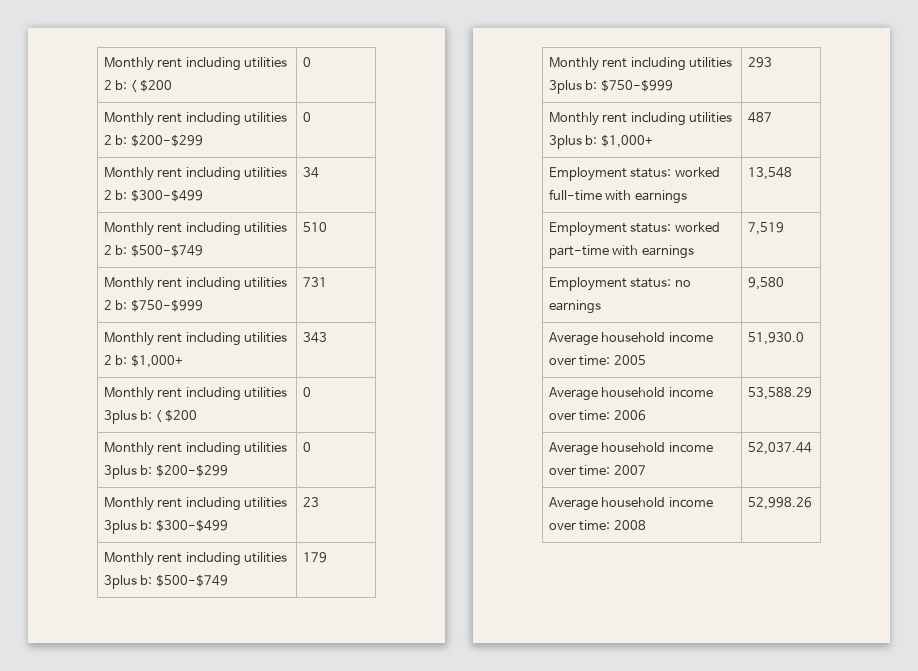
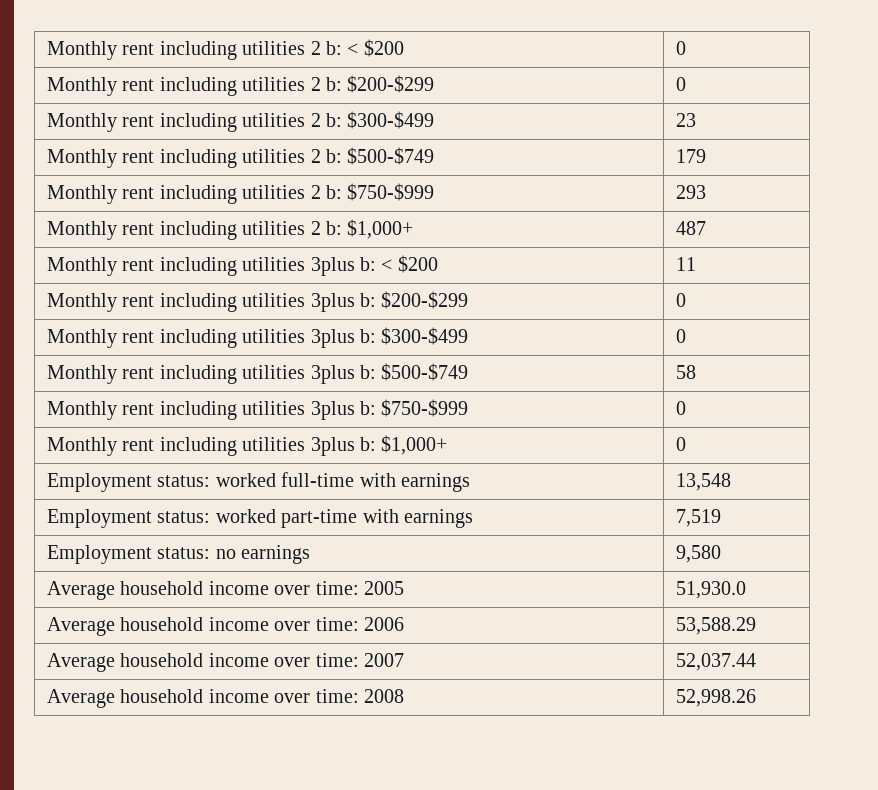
- Monthly rent including utilities 2 b: $300-$499 | 34
+ Monthly rent including utilities 2 b: $300-$499 | 23
- Monthly rent including utilities 2 b: $500-$749 | 510
+ Monthly rent including utilities 2 b: $500-$749 | 179
- Monthly rent including utilities 2 b: $750-$999 | 731
+ Monthly rent including utilities 2 b: $750-$999 | 293
- Monthly rent including utilities 2 b: $1,000+ | 343
+ Monthly rent including utilities 2 b: $1,000+ | 487
- Monthly rent including utilities 3plus b: < $200 | 0
+ Monthly rent including utilities 3plus b: < $200 | 11
- Monthly rent including utilities 3plus b: $300-$499 | 23
+ Monthly rent including utilities 3plus b: $300-$499 | 0
- Monthly rent including utilities 3plus b: $500-$749 | 179
+ Monthly rent including utilities 3plus b: $500-$749 | 58
- Monthly rent including utilities 3plus b: $750-$999 | 293
+ Monthly rent including utilities 3plus b: $750-$999 | 0
- Monthly rent including utilities 3plus b: $1,000+ | 487
+ Monthly rent including utilities 3plus b: $1,000+ | 0

